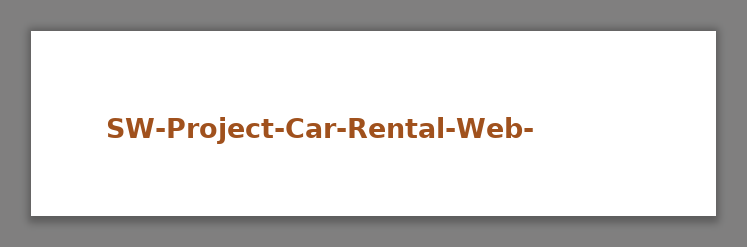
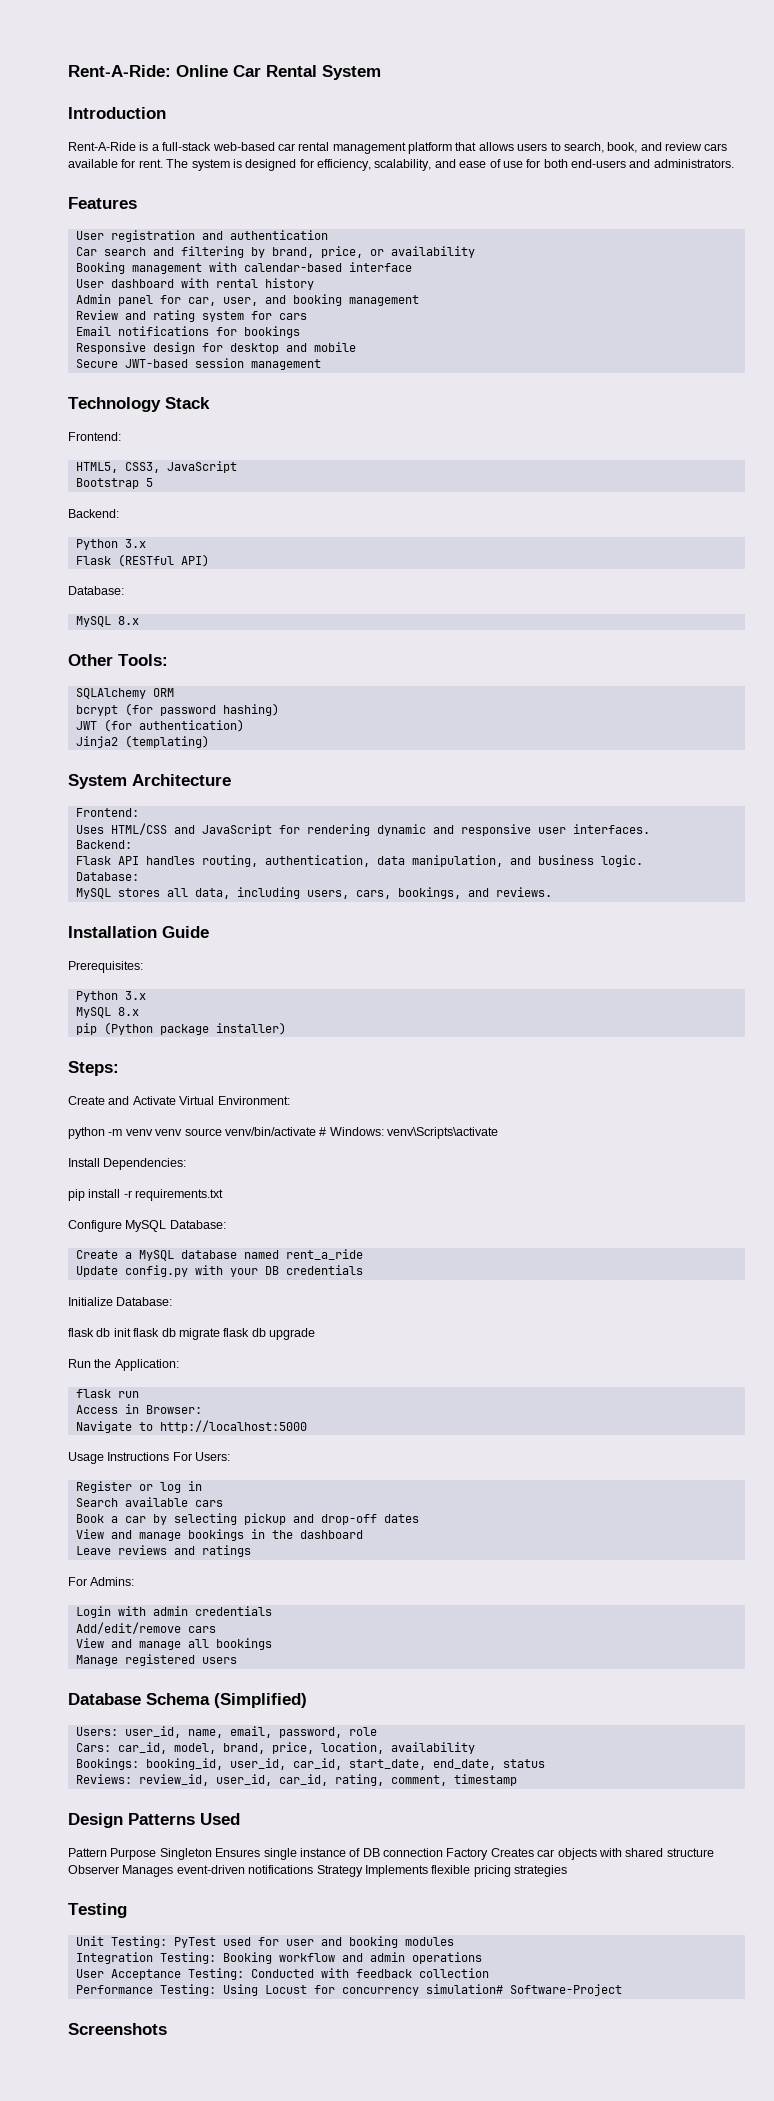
- SW-Project-Car-Rental-Web-
+ Rent-A-Ride: Online Car Rental System
+ Introduction
+ Rent-A-Ride is a full-stack web-based car rental management platform that allows users to search, book, and review cars available for rent. The system is designed for efficiency, scalability, and ease of use for both end-users and administrators.
+ Features
+ User registration and authentication
+ Car search and filtering by brand, price, or availability
+ Booking management with calendar-based interface
+ User dashboard with rental history
+ Admin panel for car, user, and booking management
+ Review and rating system for cars
+ Email notifications for bookings
+ Responsive design for desktop and mobile
+ Secure JWT-based session management
+ Technology Stack
+ Frontend:
+ HTML5, CSS3, JavaScript
+ Bootstrap 5
+ Backend:
+ Python 3.x
+ Flask (RESTful API)
+ Database:
+ MySQL 8.x
+ Other Tools:
+ SQLAlchemy ORM
+ bcrypt (for password hashing)
+ JWT (for authentication)
+ Jinja2 (templating)
+ System Architecture
+ Frontend:
+ Uses HTML/CSS and JavaScript for rendering dynamic and responsive user interfaces.
+ Backend:
+ Flask API handles routing, authentication, data manipulation, and business logic.
+ Database:
+ MySQL stores all data, including users, cars, bookings, and reviews.
+ Installation Guide
+ Prerequisites:
+ Python 3.x
+ MySQL 8.x
+ pip (Python package installer)
+ Steps:
+ Create and Activate Virtual Environment:
+ python -m venv venv source venv/bin/activate # Windows: venv\Scripts\activate
+ Install Dependencies:
+ pip install -r requirements.txt
+ Configure MySQL Database:
+ Create a MySQL database named rent_a_ride
+ Update config.py with your DB credentials
+ Initialize Database:
+ flask db init flask db migrate flask db upgrade
+ Run the Application:
+ flask run
+ Access in Browser:
+ Navigate to http://localhost:5000
+ Usage Instructions For Users:
+ Register or log in
+ Search available cars
+ Book a car by selecting pickup and drop-off dates
+ View and manage bookings in the dashboard
+ Leave reviews and ratings
+ For Admins:
+ Login with admin credentials
+ Add/edit/remove cars
+ View and manage all bookings
+ Manage registered users
+ Database Schema (Simplified)
+ Users: user_id, name, email, password, role
+ Cars: car_id, model, brand, price, location, availability
+ Bookings: booking_id, user_id, car_id, start_date, end_date, status
+ Reviews: review_id, user_id, car_id, rating, comment, timestamp
+ Design Patterns Used
+ Pattern Purpose Singleton Ensures single instance of DB connection Factory Creates car objects with shared structure Observer Manages event-driven notifications Strategy Implements flexible pricing strategies
+ Testing
+ Unit Testing: PyTest used for user and booking modules
+ Integration Testing: Booking workflow and admin operations
+ User Acceptance Testing: Conducted with feedback collection
+ Performance Testing: Using Locust for concurrency simulation# Software-Project
+ Screenshots

